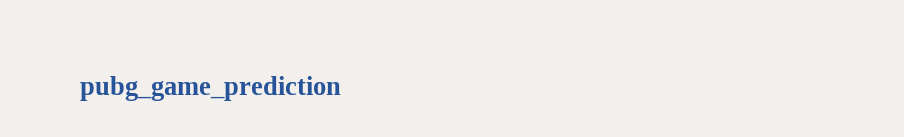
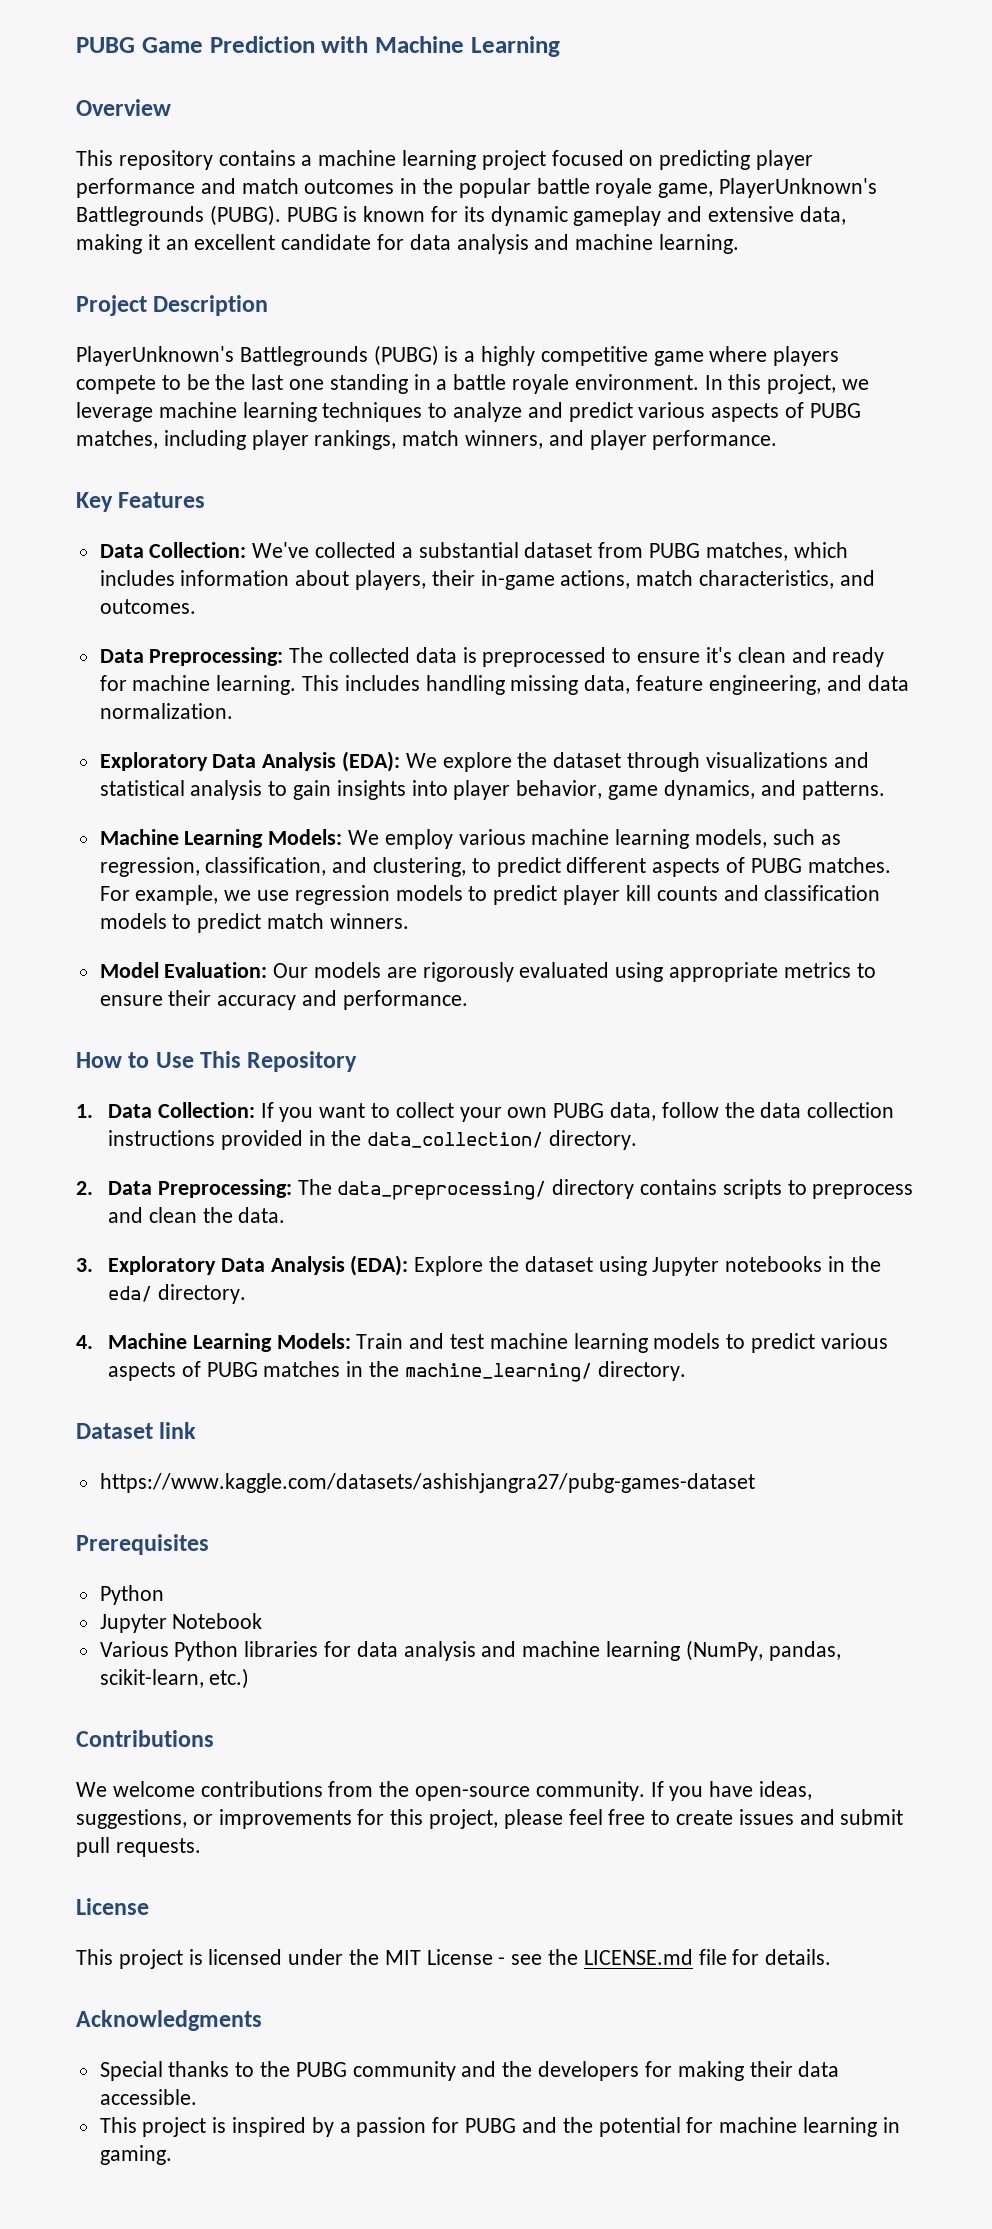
- pubg_game_prediction
+ PUBG Game Prediction with Machine Learning
+ Overview
+ This repository contains a machine learning project focused on predicting player performance and match outcomes in the popular battle royale game, PlayerUnknown's Battlegrounds (PUBG). PUBG is known for its dynamic gameplay and extensive data, making it an excellent candidate for data analysis and machine learning.
+ Project Description
+ PlayerUnknown's Battlegrounds (PUBG) is a highly competitive game where players compete to be the last one standing in a battle royale environment. In this project, we leverage machine learning techniques to analyze and predict various aspects of PUBG matches, including player rankings, match winners, and player performance.
+ Key Features
+ Data Collection: We've collected a substantial dataset from PUBG matches, which includes information about players, their in-game actions, match characteristics, and outcomes.
+ Data Preprocessing: The collected data is preprocessed to ensure it's clean and ready for machine learning. This includes handling missing data, feature engineering, and data normalization.
+ Exploratory Data Analysis (EDA): We explore the dataset through visualizations and statistical analysis to gain insights into player behavior, game dynamics, and patterns.
+ Machine Learning Models: We employ various machine learning models, such as regression, classification, and clustering, to predict different aspects of PUBG matches. For example, we use regression models to predict player kill counts and classification models to predict match winners.
+ Model Evaluation: Our models are rigorously evaluated using appropriate metrics to ensure their accuracy and performance.
+ How to Use This Repository
+ 1. Data Collection: If you want to collect your own PUBG data, follow the data collection instructions provided in the data_collection/ directory.
+ 2. Data Preprocessing: The data_preprocessing/ directory contains scripts to preprocess and clean the data.
+ 3. Exploratory Data Analysis (EDA): Explore the dataset using Jupyter notebooks in the eda/ directory.
+ 4. Machine Learning Models: Train and test machine learning models to predict various aspects of PUBG matches in the machine_learning/ directory.
+ Dataset link
+ https://www.kaggle.com/datasets/ashishjangra27/pubg-games-dataset
+ Prerequisites
+ Python
+ Jupyter Notebook
+ Various Python libraries for data analysis and machine learning (NumPy, pandas, scikit-learn, etc.)
+ Contributions
+ We welcome contributions from the open-source community. If you have ideas, suggestions, or improvements for this project, please feel free to create issues and submit pull requests.
+ License
+ This project is licensed under the MIT License - see the LICENSE.md file for details.
+ Acknowledgments
+ Special thanks to the PUBG community and the developers for making their data accessible.
+ This project is inspired by a passion for PUBG and the potential for machine learning in gaming.

